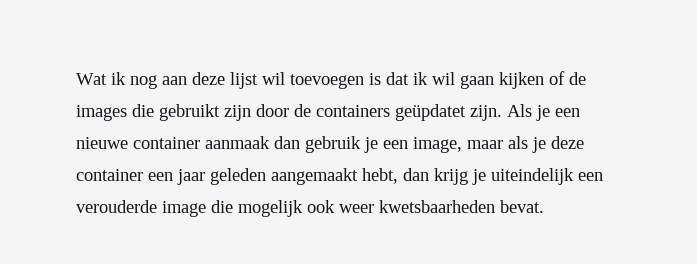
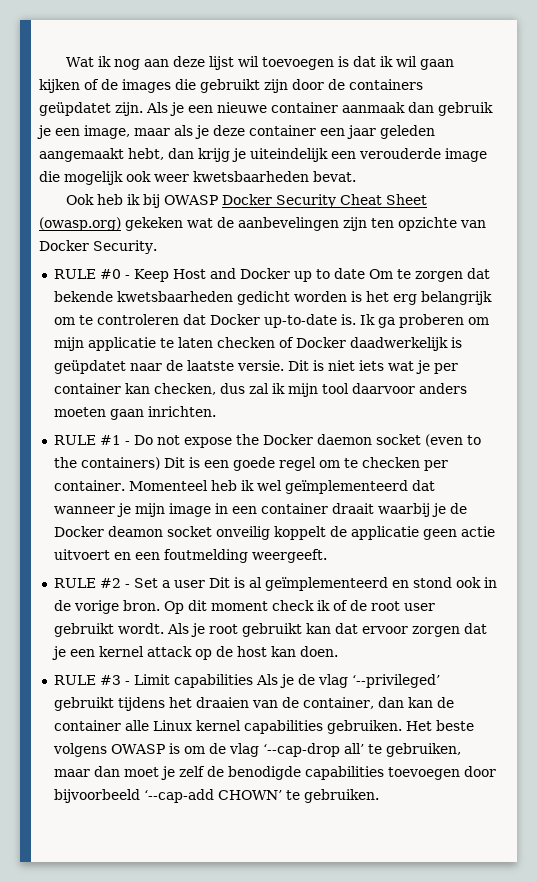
+ Ook heb ik bij OWASP Docker Security Cheat Sheet (owasp.org) gekeken wat de aanbevelingen zijn ten opzichte van Docker Security.
+ RULE #0 - Keep Host and Docker up to date Om te zorgen dat bekende kwetsbaarheden gedicht worden is het erg belangrijk om te controleren dat Docker up-to-date is. Ik ga proberen om mijn applicatie te laten checken of Docker daadwerkelijk is geüpdatet naar de laatste versie. Dit is niet iets wat je per container kan checken, dus zal ik mijn tool daarvoor anders moeten gaan inrichten.
+ RULE #1 - Do not expose the Docker daemon socket (even to the containers) Dit is een goede regel om te checken per container. Momenteel heb ik wel geïmplementeerd dat wanneer je mijn image in een container draait waarbij je de Docker deamon socket onveilig koppelt de applicatie geen actie uitvoert en een foutmelding weergeeft.
+ RULE #2 - Set a user Dit is al geïmplementeerd en stond ook in de vorige bron. Op dit moment check ik of de root user gebruikt wordt. Als je root gebruikt kan dat ervoor zorgen dat je een kernel attack op de host kan doen.
+ RULE #3 - Limit capabilities Als je de vlag ‘--privileged’ gebruikt tijdens het draaien van de container, dan kan de container alle Linux kernel capabilities gebruiken. Het beste volgens OWASP is om de vlag ‘--cap-drop all’ te gebruiken, maar dan moet je zelf de benodigde capabilities toevoegen door bijvoorbeeld ‘--cap-add CHOWN’ te gebruiken.

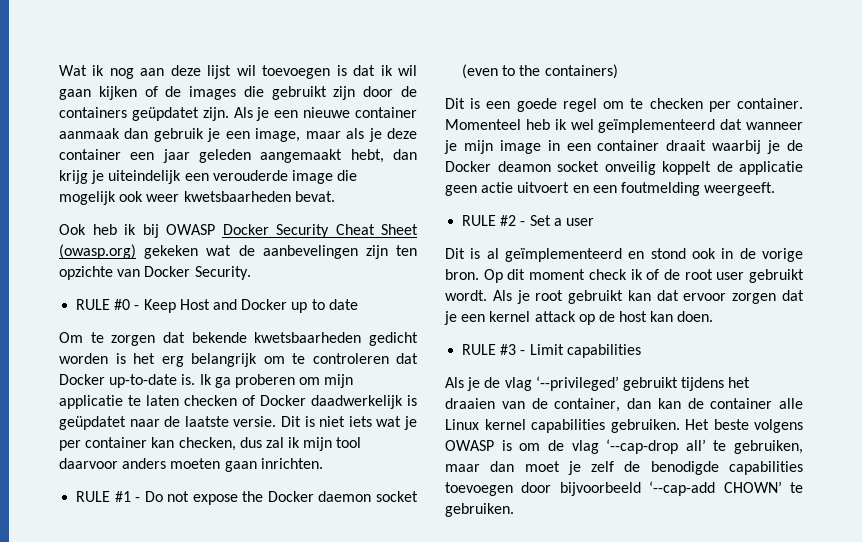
- RULE #0 - Keep Host and Docker up to date Om te zorgen dat bekende kwetsbaarheden gedicht worden is het erg belangrijk om te controleren dat Docker up-to-date is.
+ RULE #0 - Keep Host and Docker up to date
+ Om te zorgen dat bekende kwetsbaarheden gedicht worden is het erg belangrijk om te controleren dat Docker up-to-date is.
- RULE #1 - Do not expose the Docker daemon socket (even to the containers) Dit is een goede regel om te checken per container.
+ RULE #1 - Do not expose the Docker daemon socket (even to the containers)
+ Dit is een goede regel om te checken per container.
- RULE #2 - Set a user Dit is al geïmplementeerd en stond ook in de vorige bron.
+ RULE #2 - Set a user
+ Dit is al geïmplementeerd en stond ook in de vorige bron.
- RULE #3 - Limit capabilities Als je de vlag ‘--privileged’ gebruikt tijdens het draaien van de container, dan kan de container alle Linux kernel capabilities gebruiken.
+ RULE #3 - Limit capabilities
+ Als je de vlag ‘--privileged’ gebruikt tijdens het draaien van de container, dan kan de container alle Linux kernel capabilities gebruiken.

